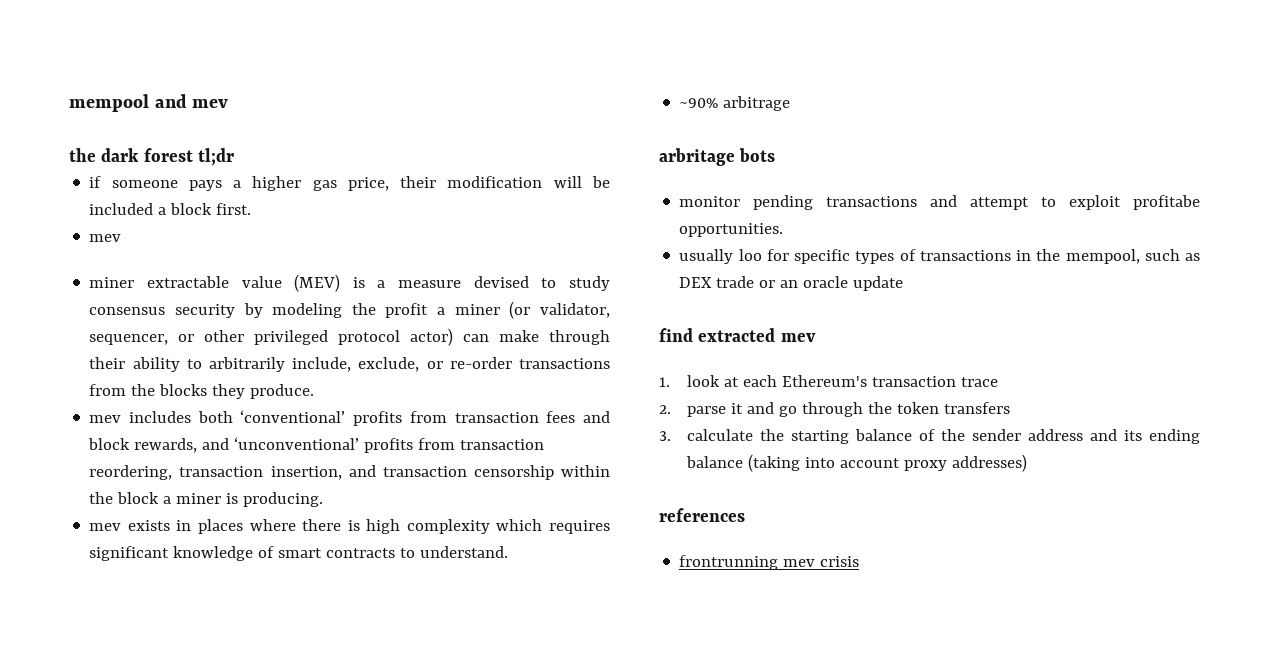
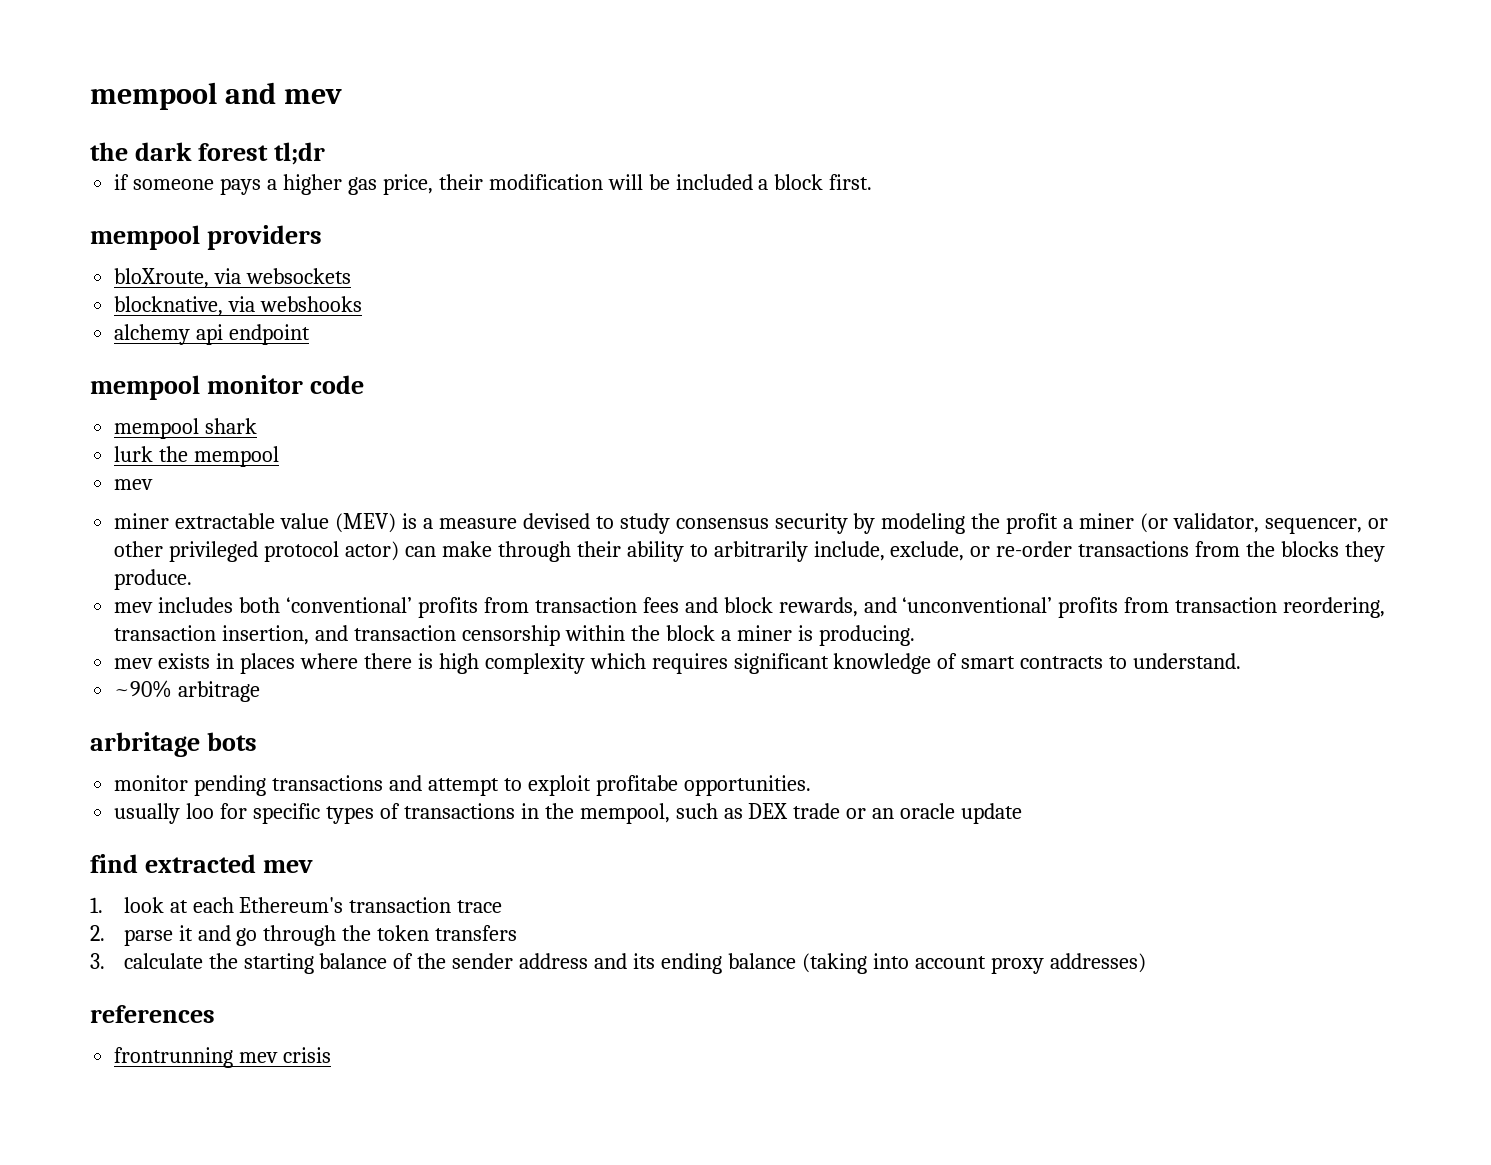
+ mempool providers
+ bloXroute, via websockets
+ blocknative, via webshooks
+ alchemy api endpoint
+ mempool monitor code
+ mempool shark
+ lurk the mempool

